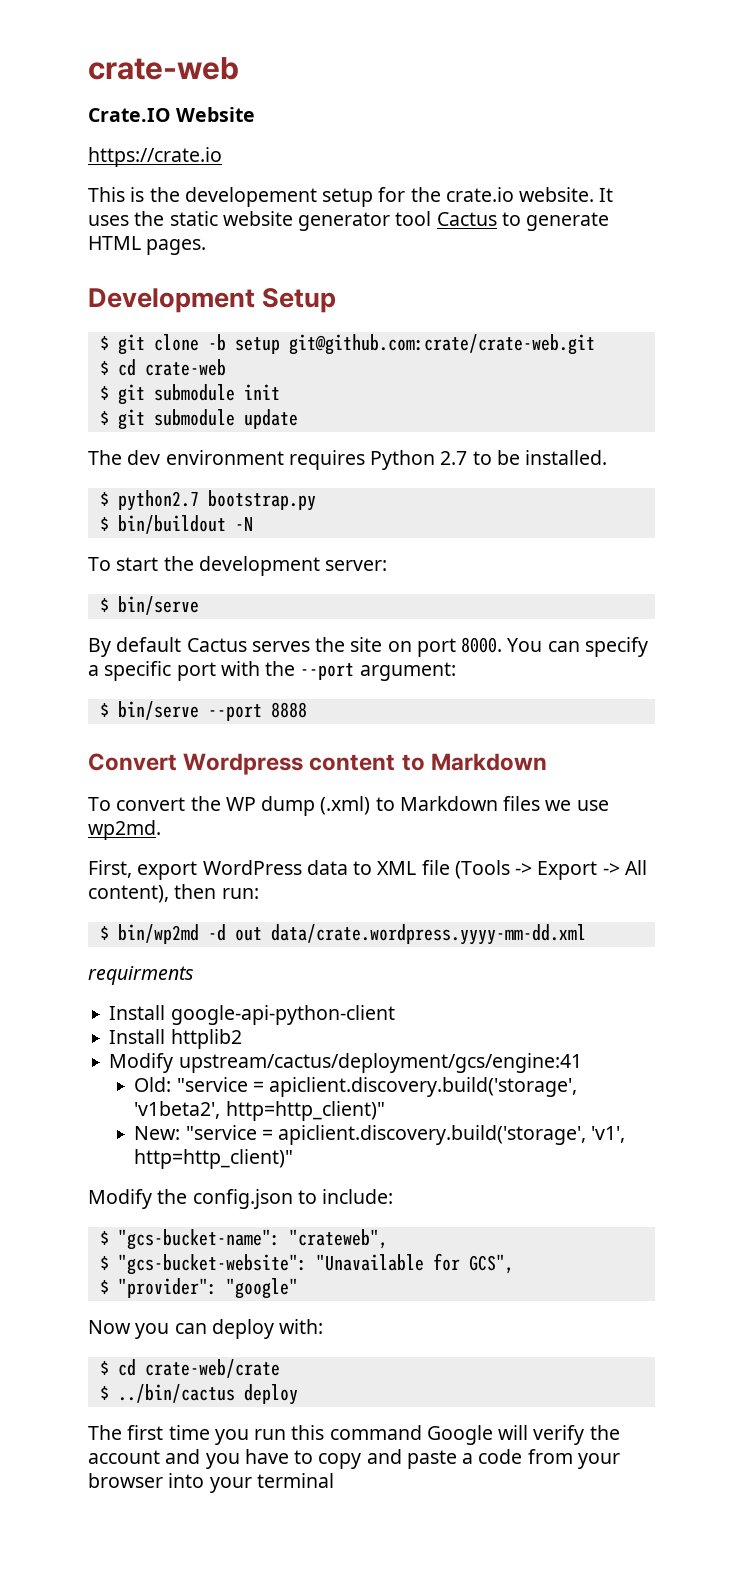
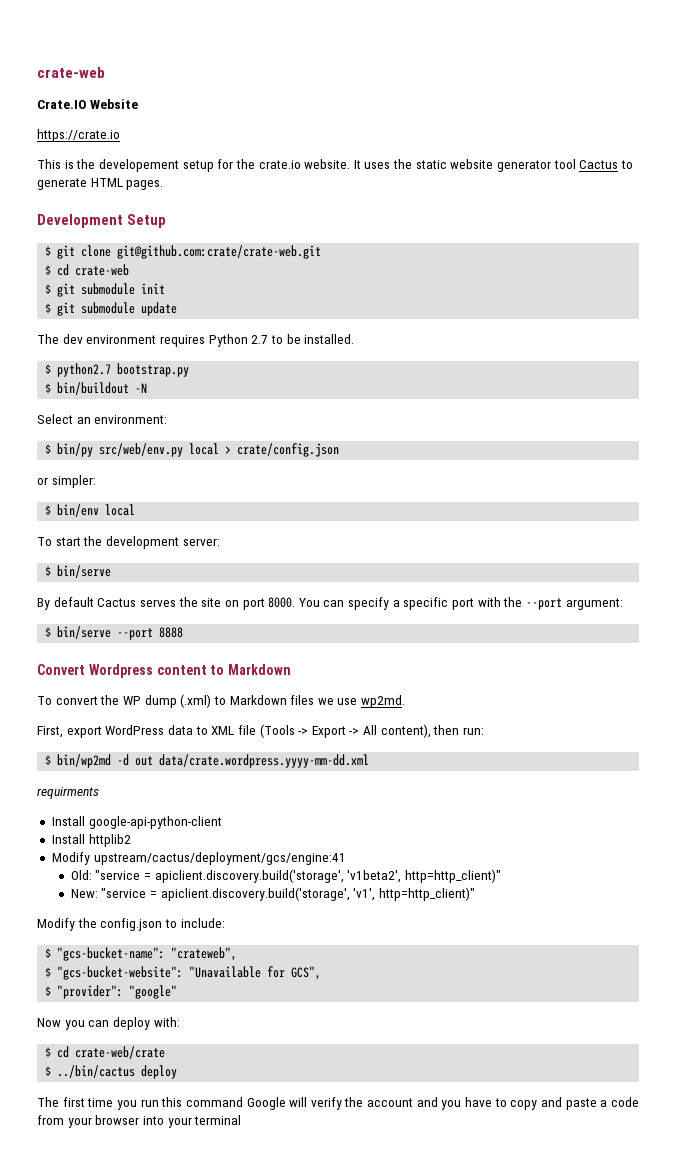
- $ git clone -b setup git@github.com:crate/crate-web.git
+ $ git clone git@github.com:crate/crate-web.git
+ Select an environment:
+ $ bin/py src/web/env.py local > crate/config.json
+ or simpler:
+ $ bin/env local

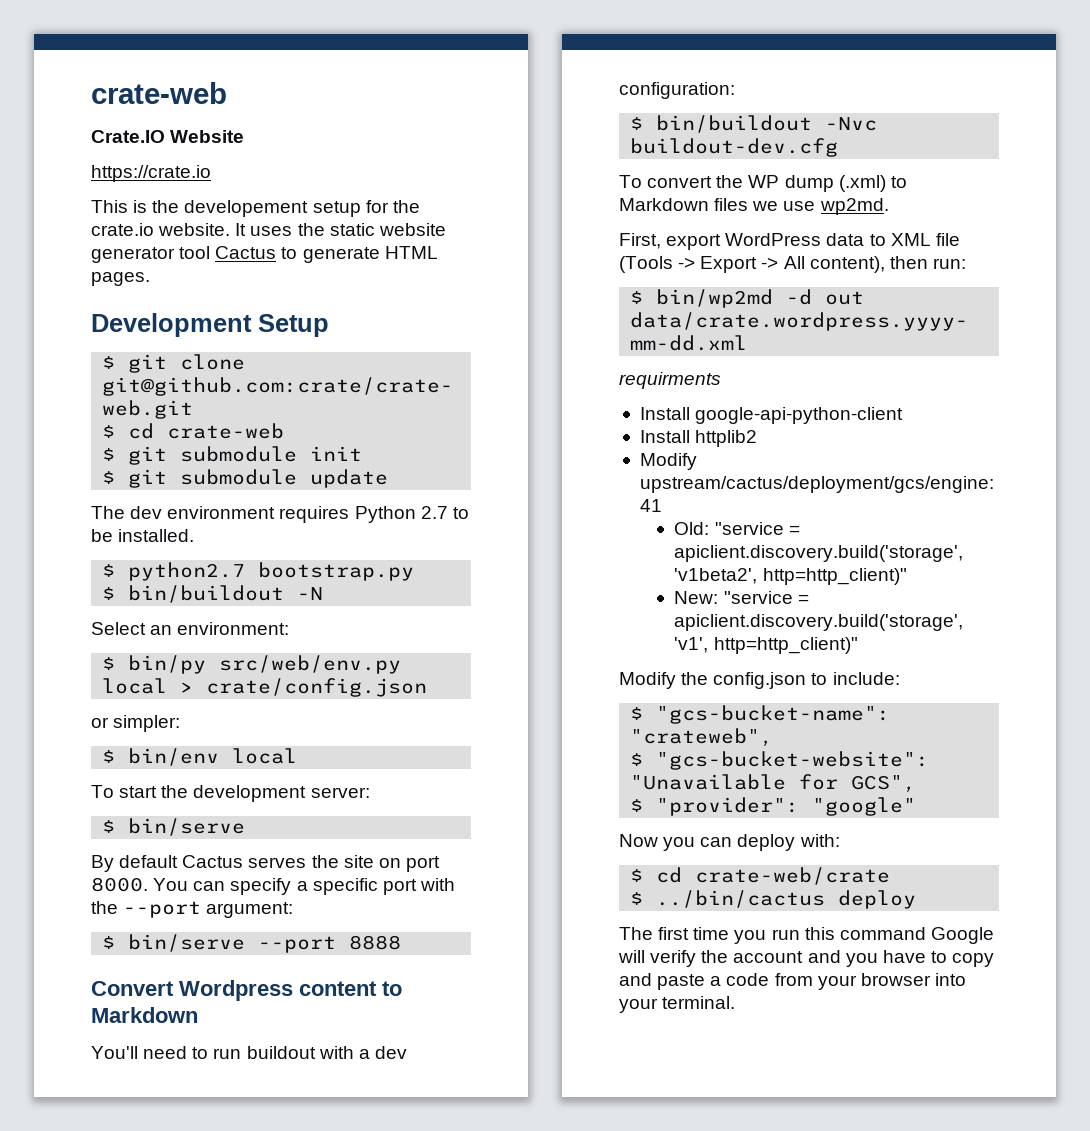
+ You'll need to run buildout with a dev configuration:
+ $ bin/buildout -Nvc buildout-dev.cfg
- The first time you run this command Google will verify the account and you have to copy and paste a code from your browser into your terminal
+ The first time you run this command Google will verify the account and you have to copy and paste a code from your browser into your terminal.

